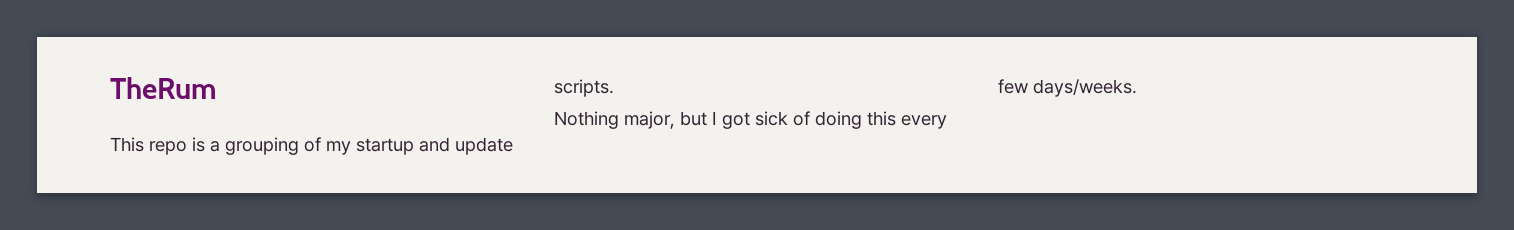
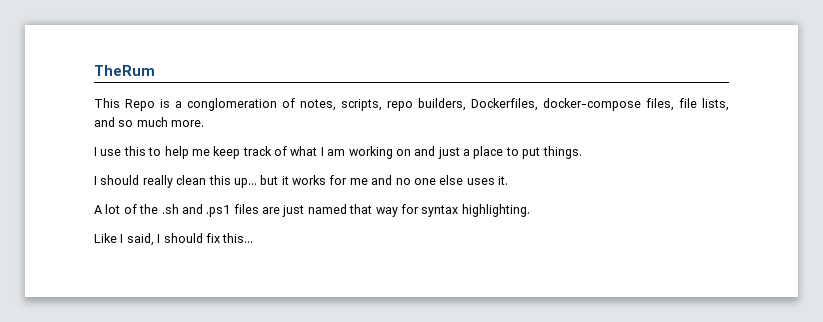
- This repo is a grouping of my startup and update scripts.
- Nothing major, but I got sick of doing this every few days/weeks.
+ This Repo is a conglomeration of notes, scripts, repo builders, Dockerfiles, docker-compose files, file lists, and so much more.
+ I use this to help me keep track of what I am working on and just a place to put things.
+ I should really clean this up... but it works for me and no one else uses it.
+ A lot of the .sh and .ps1 files are just named that way for syntax highlighting.
+ Like I said, I should fix this...

